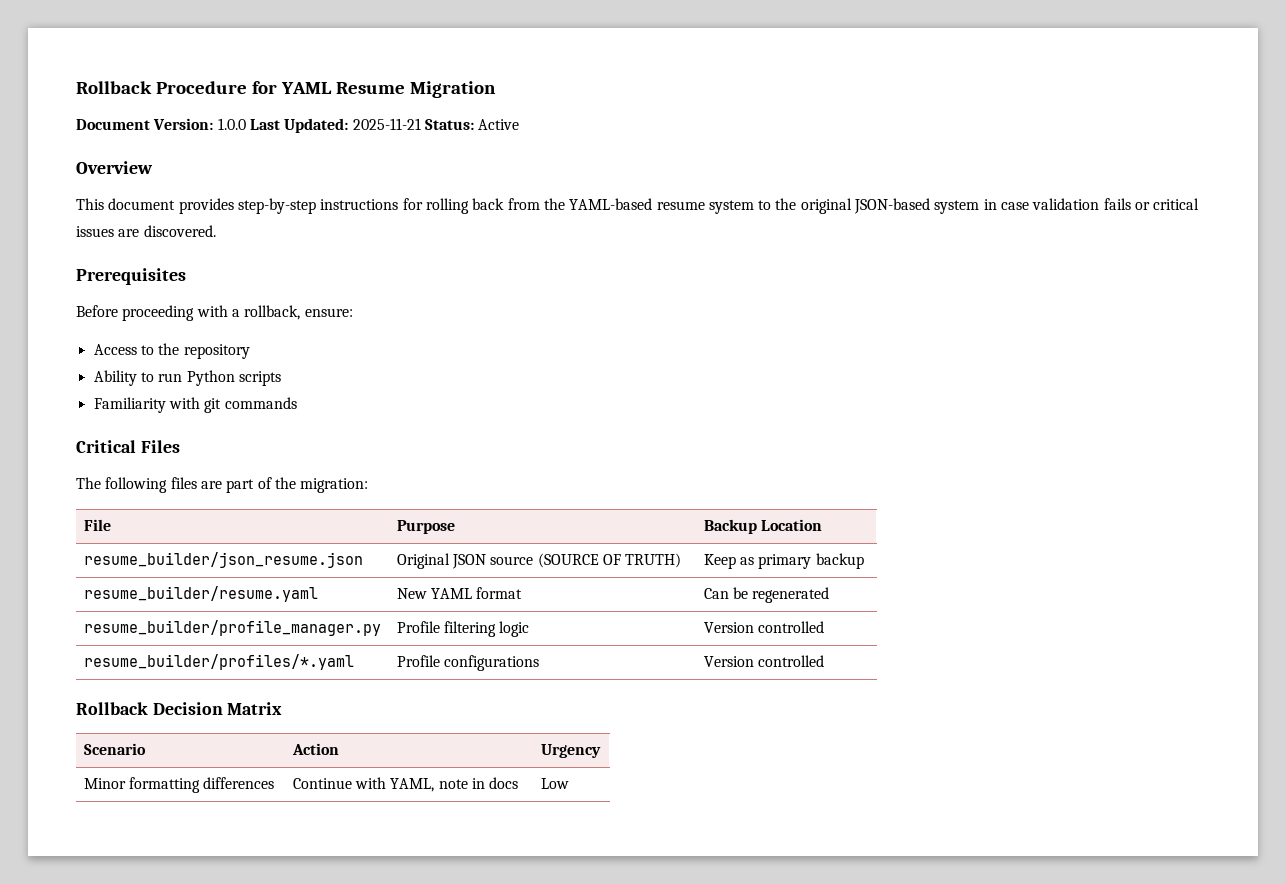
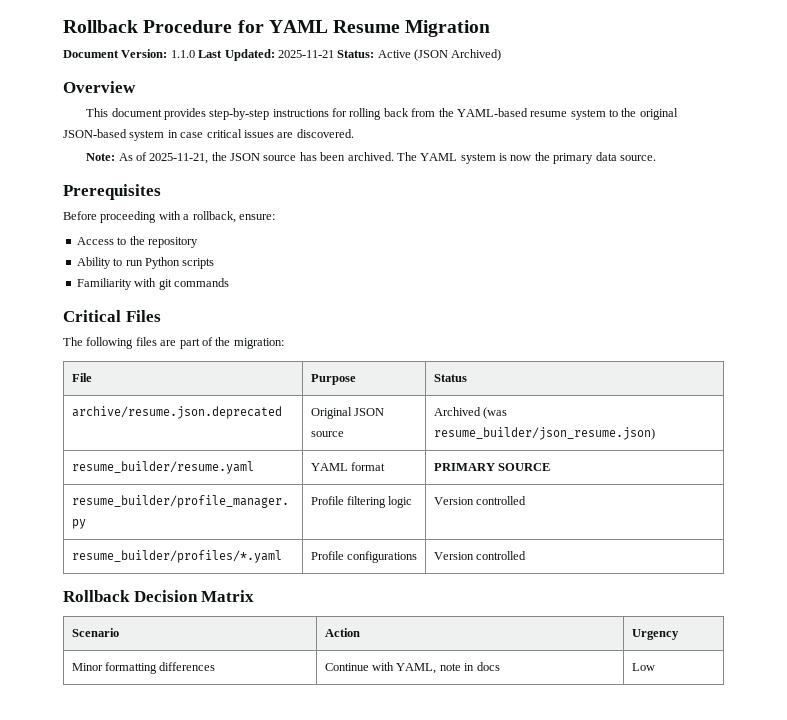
- Document Version: 1.0.0 Last Updated: 2025-11-21 Status: Active
+ Document Version: 1.1.0 Last Updated: 2025-11-21 Status: Active (JSON Archived)
- This document provides step-by-step instructions for rolling back from the YAML-based resume system to the original JSON-based system in case validation fails or critical issues are discovered.
+ This document provides step-by-step instructions for rolling back from the YAML-based resume system to the original JSON-based system in case critical issues are discovered.
+ Note: As of 2025-11-21, the JSON source has been archived. The YAML system is now the primary data source.
- File | Purpose | Backup Location
- resume_builder/json_resume.json | Original JSON source (SOURCE OF TRUTH) | Keep as primary backup
+ File | Purpose | Status
+ archive/resume.json.deprecated | Original JSON source | Archived (was resume_builder/json_resume.json)
- resume_builder/resume.yaml | New YAML format | Can be regenerated
+ resume_builder/resume.yaml | YAML format | PRIMARY SOURCE

